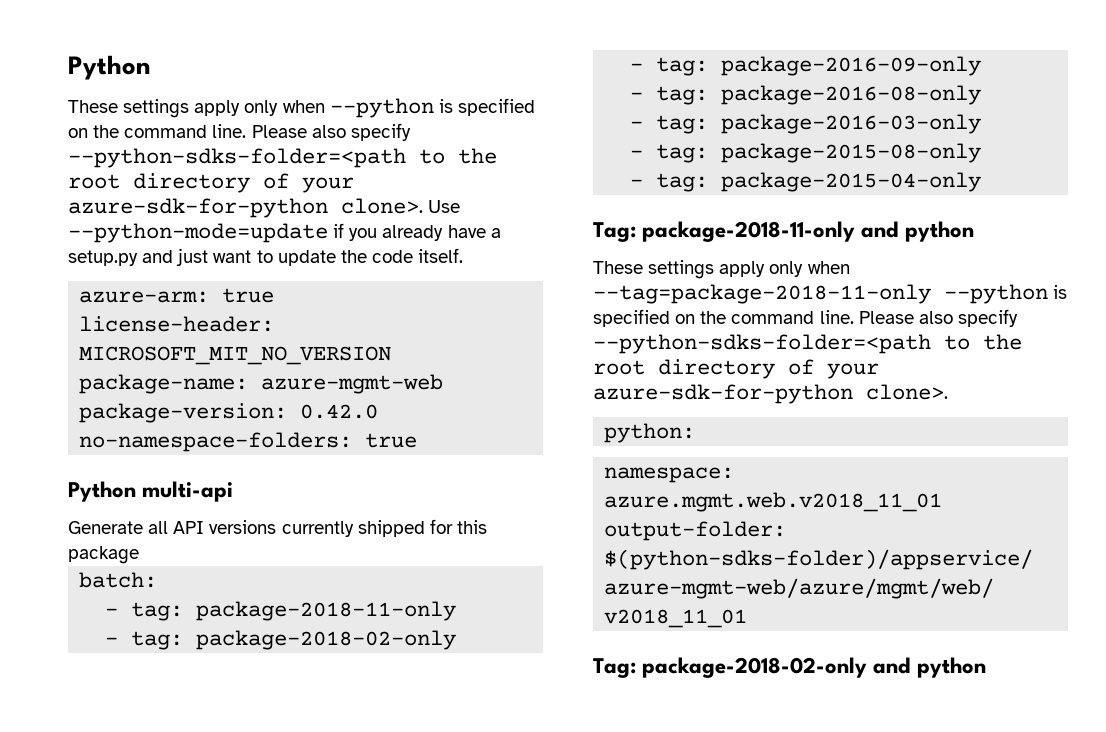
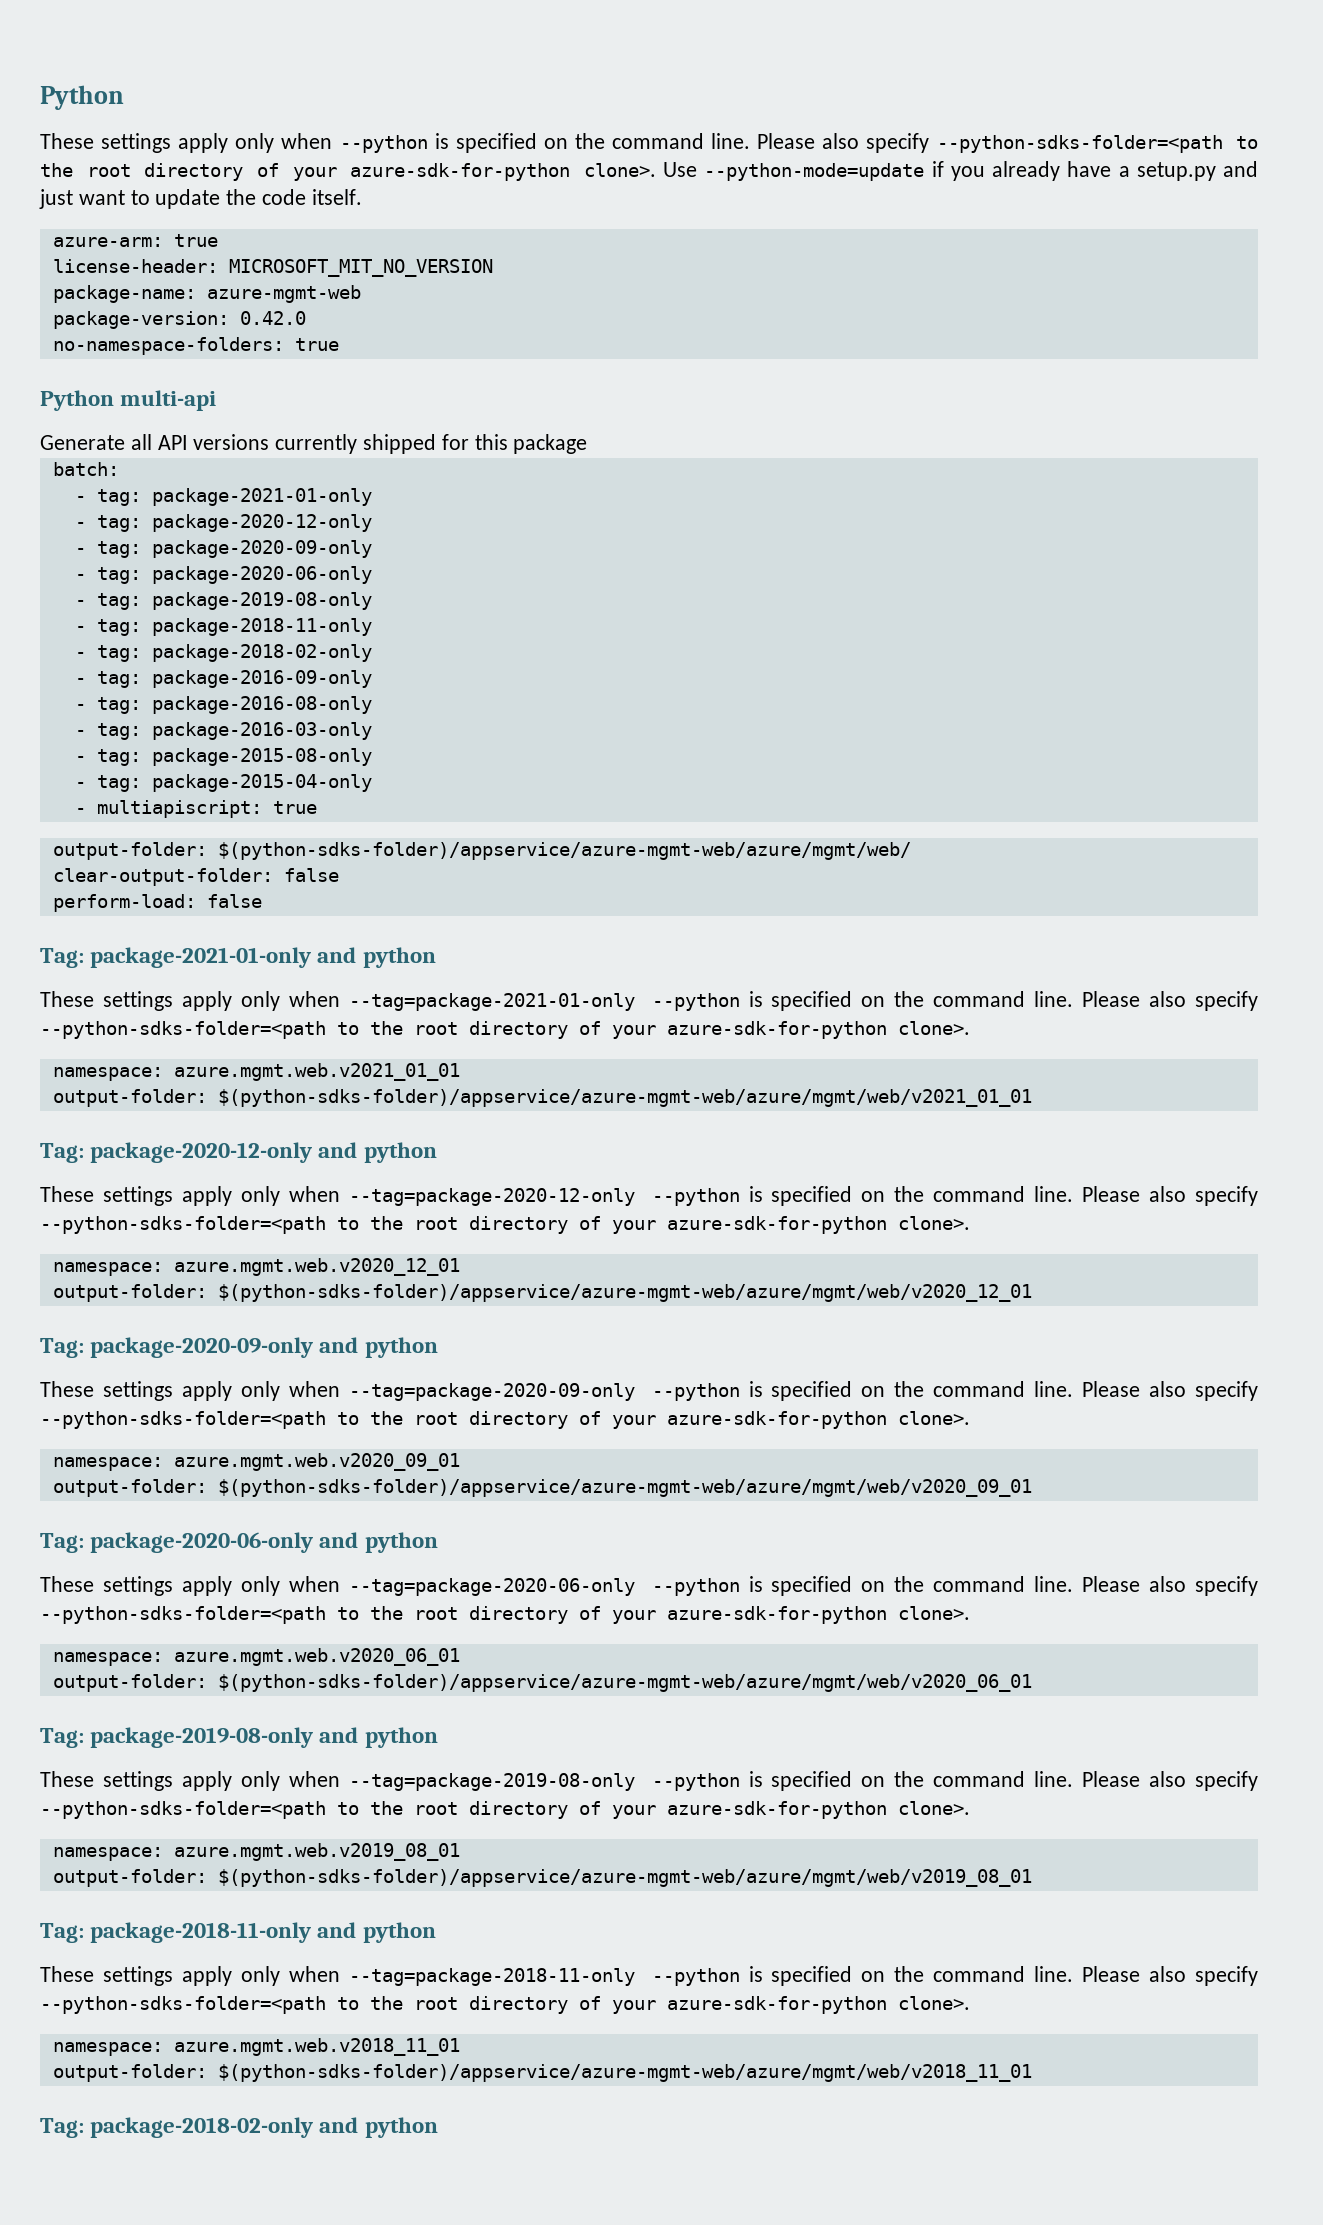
+ - tag: package-2021-01-only
+ - tag: package-2020-12-only
+ - tag: package-2020-09-only
+ - tag: package-2020-06-only
+ - tag: package-2019-08-only
+ - multiapiscript: true
+ output-folder: $(python-sdks-folder)/appservice/azure-mgmt-web/azure/mgmt/web/
+ clear-output-folder: false
+ perform-load: false
+ Tag: package-2021-01-only and python
+ These settings apply only when --tag=package-2021-01-only --python is specified on the command line. Please also specify --python-sdks-folder=<path to the root directory of your azure-sdk-for-python clone>.
+ namespace: azure.mgmt.web.v2021_01_01
+ output-folder: $(python-sdks-folder)/appservice/azure-mgmt-web/azure/mgmt/web/v2021_01_01
+ Tag: package-2020-12-only and python
+ These settings apply only when --tag=package-2020-12-only --python is specified on the command line. Please also specify --python-sdks-folder=<path to the root directory of your azure-sdk-for-python clone>.
+ namespace: azure.mgmt.web.v2020_12_01
+ output-folder: $(python-sdks-folder)/appservice/azure-mgmt-web/azure/mgmt/web/v2020_12_01
+ Tag: package-2020-09-only and python
+ These settings apply only when --tag=package-2020-09-only --python is specified on the command line. Please also specify --python-sdks-folder=<path to the root directory of your azure-sdk-for-python clone>.
+ namespace: azure.mgmt.web.v2020_09_01
+ output-folder: $(python-sdks-folder)/appservice/azure-mgmt-web/azure/mgmt/web/v2020_09_01
+ Tag: package-2020-06-only and python
+ These settings apply only when --tag=package-2020-06-only --python is specified on the command line. Please also specify --python-sdks-folder=<path to the root directory of your azure-sdk-for-python clone>.
+ namespace: azure.mgmt.web.v2020_06_01
+ output-folder: $(python-sdks-folder)/appservice/azure-mgmt-web/azure/mgmt/web/v2020_06_01
+ Tag: package-2019-08-only and python
+ These settings apply only when --tag=package-2019-08-only --python is specified on the command line. Please also specify --python-sdks-folder=<path to the root directory of your azure-sdk-for-python clone>.
+ namespace: azure.mgmt.web.v2019_08_01
+ output-folder: $(python-sdks-folder)/appservice/azure-mgmt-web/azure/mgmt/web/v2019_08_01
- python:

